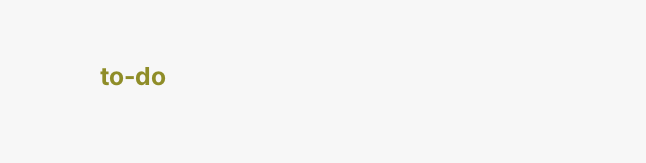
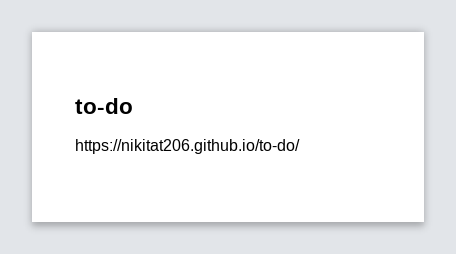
+ https://nikitat206.github.io/to-do/

